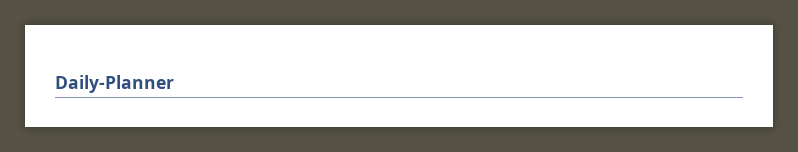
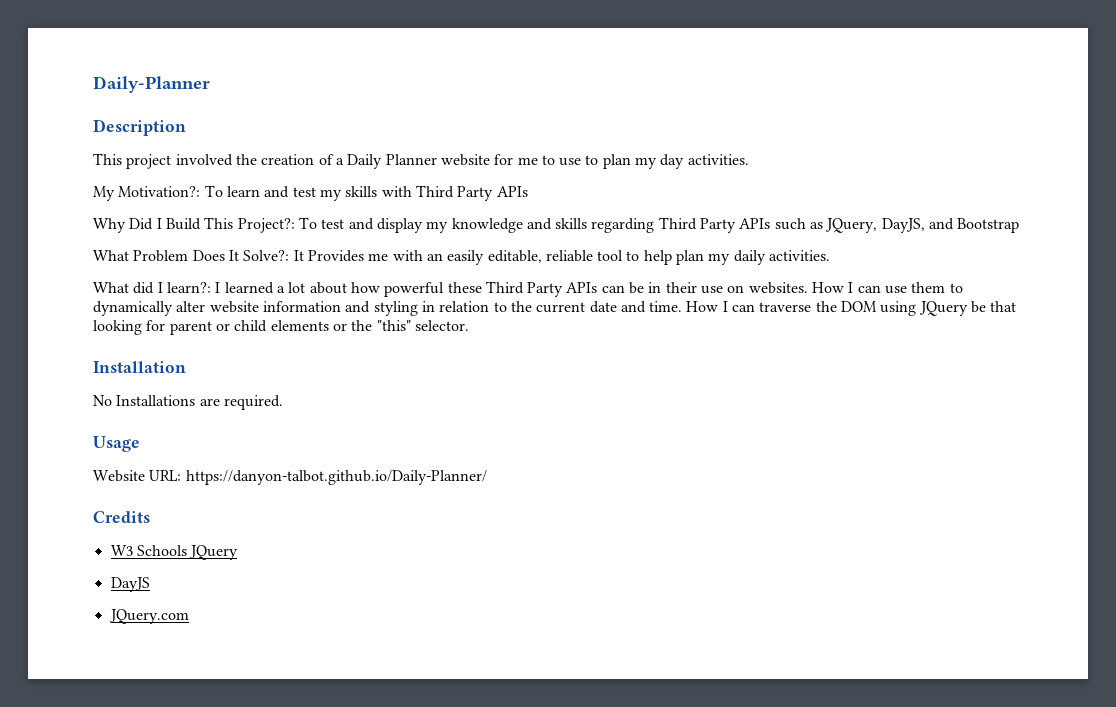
+ Description
+ This project involved the creation of a Daily Planner website for me to use to plan my day activities.
+ My Motivation?: To learn and test my skills with Third Party APIs
+ Why Did I Build This Project?: To test and display my knowledge and skills regarding Third Party APIs such as JQuery, DayJS, and Bootstrap
+ What Problem Does It Solve?: It Provides me with an easily editable, reliable tool to help plan my daily activities.
+ What did I learn?: I learned a lot about how powerful these Third Party APIs can be in their use on websites. How I can use them to dynamically alter website information and styling in relation to the current date and time. How I can traverse the DOM using JQuery be that looking for parent or child elements or the "this" selector.
+ Installation
+ No Installations are required.
+ Usage
+ Website URL: https://danyon-talbot.github.io/Daily-Planner/
+ Credits
+ W3 Schools JQuery
+ DayJS
+ JQuery.com

